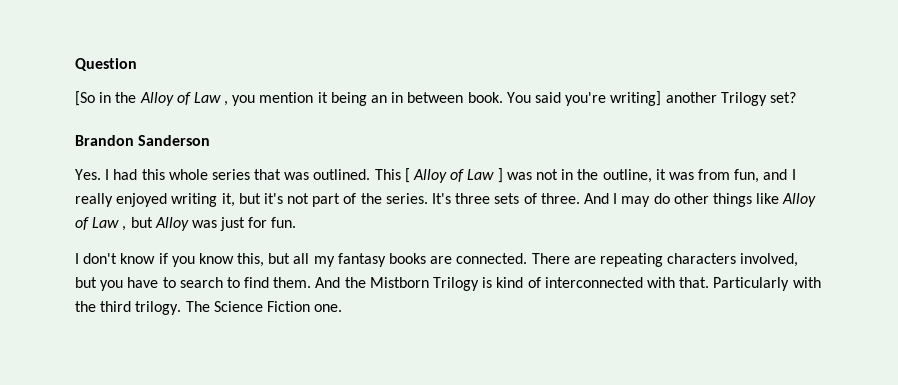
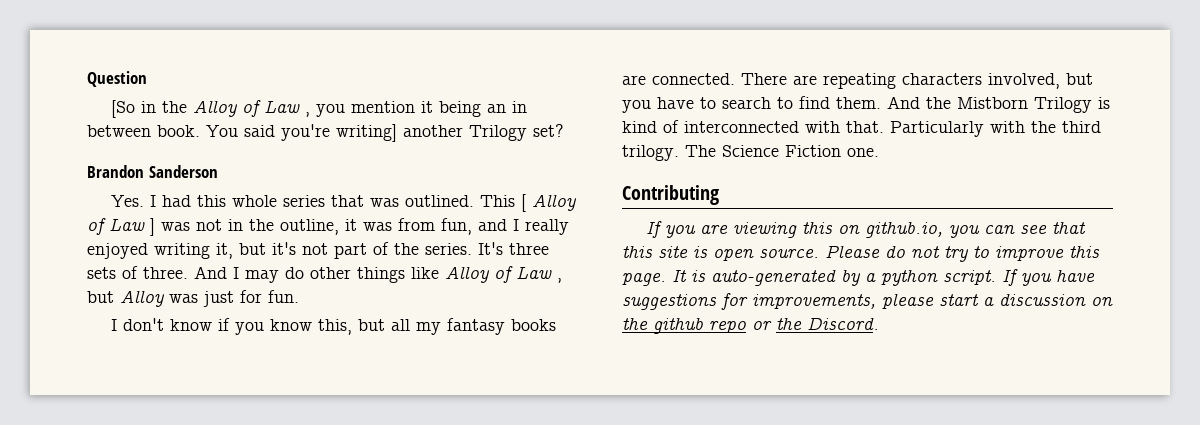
+ Contributing
+ If you are viewing this on github.io, you can see that this site is open source. Please do not try to improve this page. It is auto-generated by a python script. If you have suggestions for improvements, please start a discussion on the github repo or the Discord.

